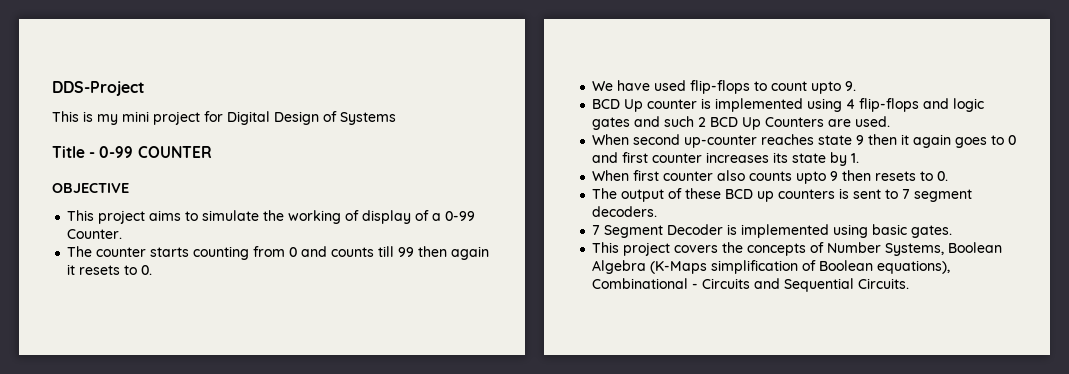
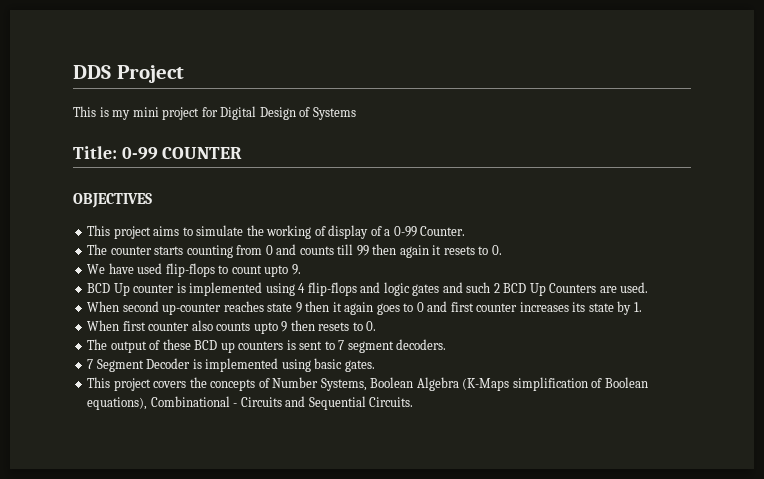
- DDS-Project
+ DDS Project
- Title - 0-99 COUNTER
+ Title: 0-99 COUNTER
- OBJECTIVE
+ OBJECTIVES

